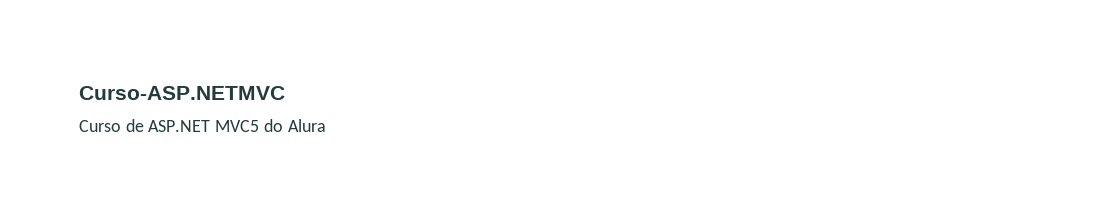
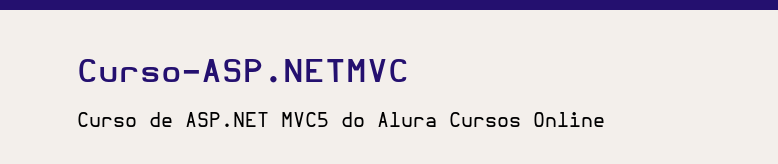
- Curso de ASP.NET MVC5 do Alura
+ Curso de ASP.NET MVC5 do Alura Cursos Online

